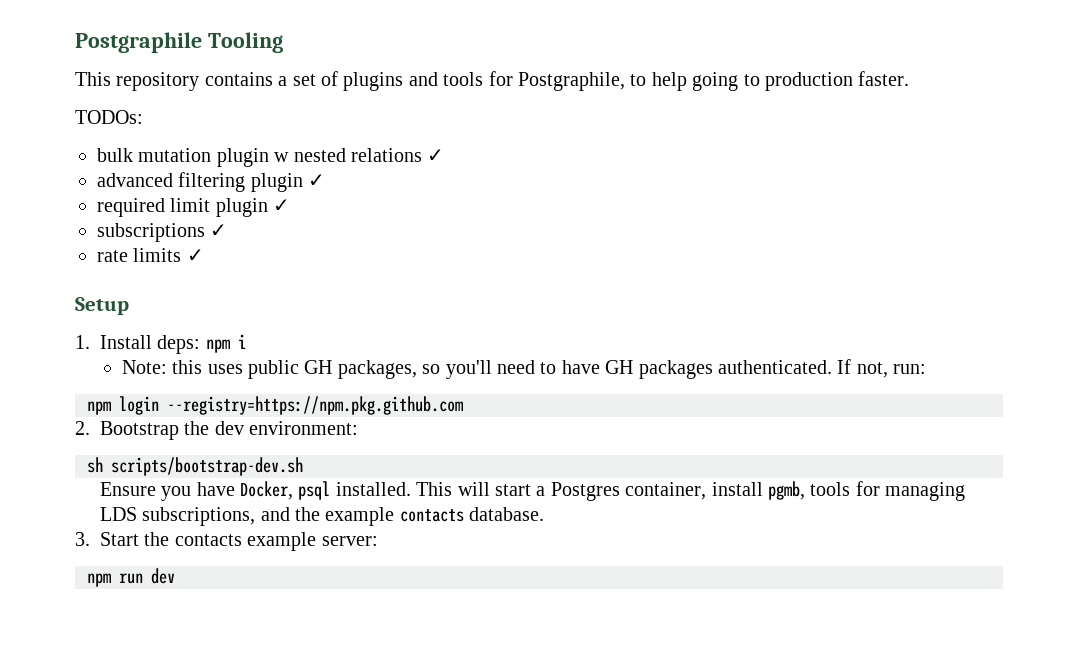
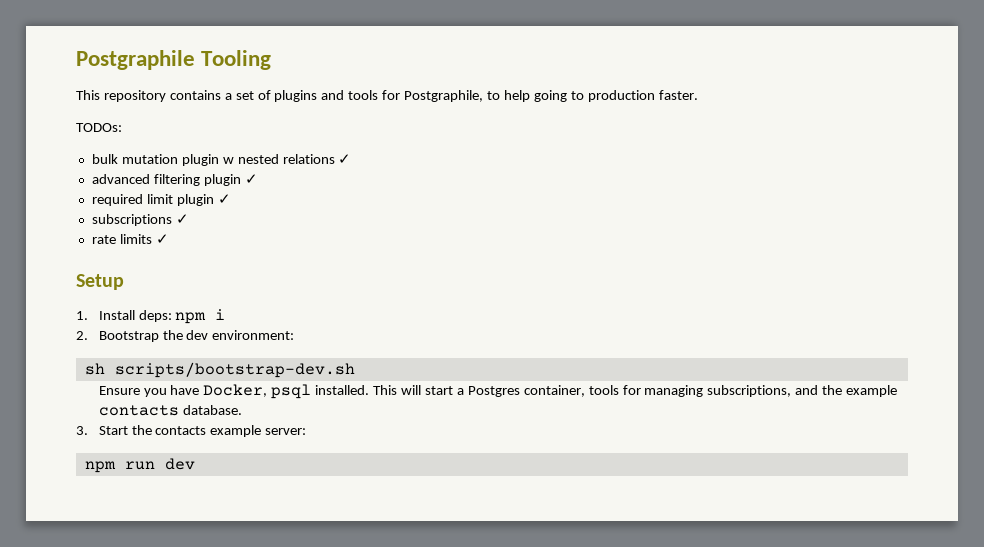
- Note: this uses public GH packages, so you'll need to have GH packages authenticated. If not, run:
- npm login --registry=https://npm.pkg.github.com
- This will start a Postgres container, install pgmb, tools for managing LDS subscriptions, and the example contacts database.
+ This will start a Postgres container, tools for managing subscriptions, and the example contacts database.

